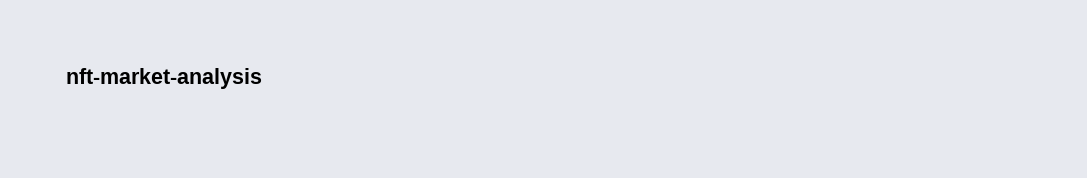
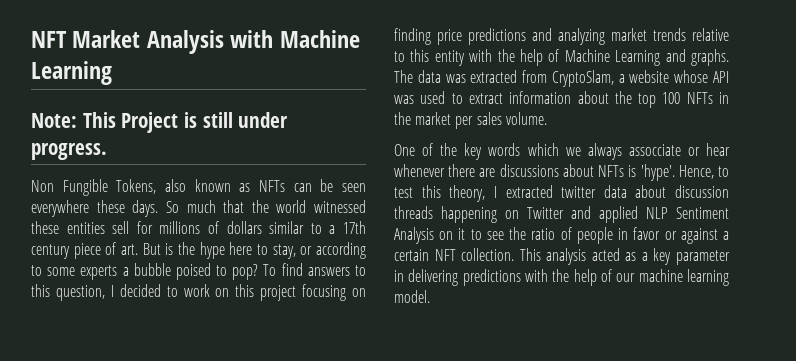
- nft-market-analysis
+ NFT Market Analysis with Machine Learning
+ Note: This Project is still under progress.
+ Non Fungible Tokens, also known as NFTs can be seen everywhere these days. So much that the world witnessed these entities sell for millions of dollars similar to a 17th century piece of art. But is the hype here to stay, or according to some experts a bubble poised to pop? To find answers to this question, I decided to work on this project focusing on finding price predictions and analyzing market trends relative to this entity with the help of Machine Learning and graphs. The data was extracted from CryptoSlam, a website whose API was used to extract information about the top 100 NFTs in the market per sales volume.
+ One of the key words which we always assocciate or hear whenever there are discussions about NFTs is 'hype'. Hence, to test this theory, I extracted twitter data about discussion threads happening on Twitter and applied NLP Sentiment Analysis on it to see the ratio of people in favor or against a certain NFT collection. This analysis acted as a key parameter in delivering predictions with the help of our machine learning model.

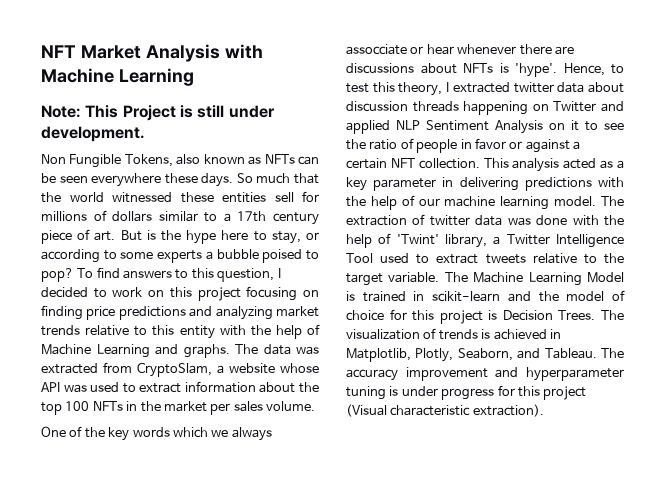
- Note: This Project is still under progress.
+ Note: This Project is still under development.
+ The extraction of twitter data was done with the help of 'Twint' library, a Twitter Intelligence Tool used to extract tweets relative to the target variable. The Machine Learning Model is trained in scikit-learn and the model of choice for this project is Decision Trees. The visualization of trends is achieved in Matplotlib, Plotly, Seaborn, and Tableau. The accuracy improvement and hyperparameter tuning is under progress for this project (Visual characteristic extraction).

